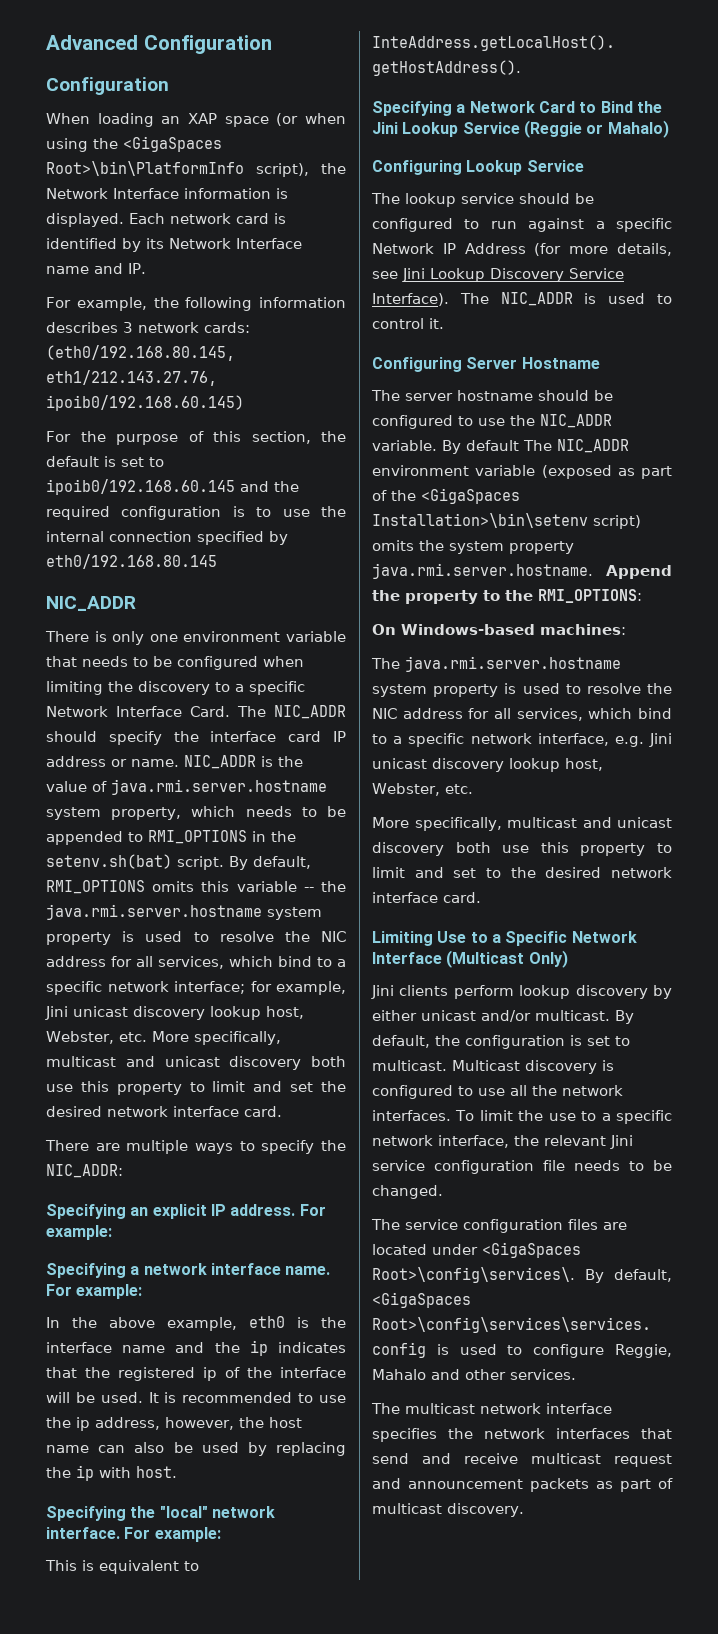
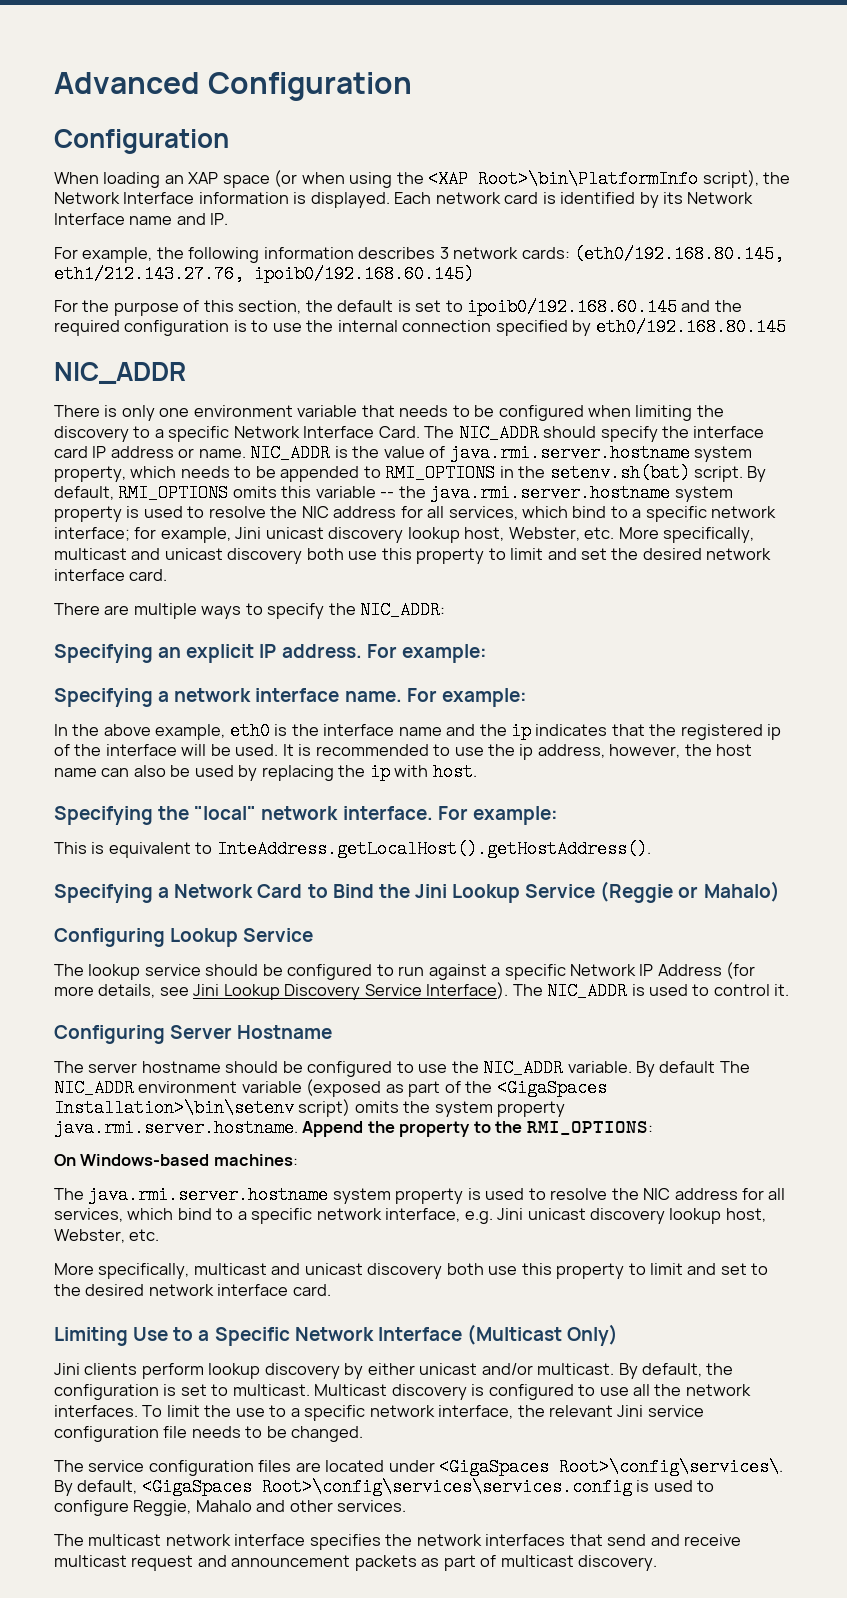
- When loading an XAP space (or when using the <GigaSpaces Root>\bin\PlatformInfo script), the Network Interface information is displayed.
+ When loading an XAP space (or when using the <XAP Root>\bin\PlatformInfo script), the Network Interface information is displayed.

